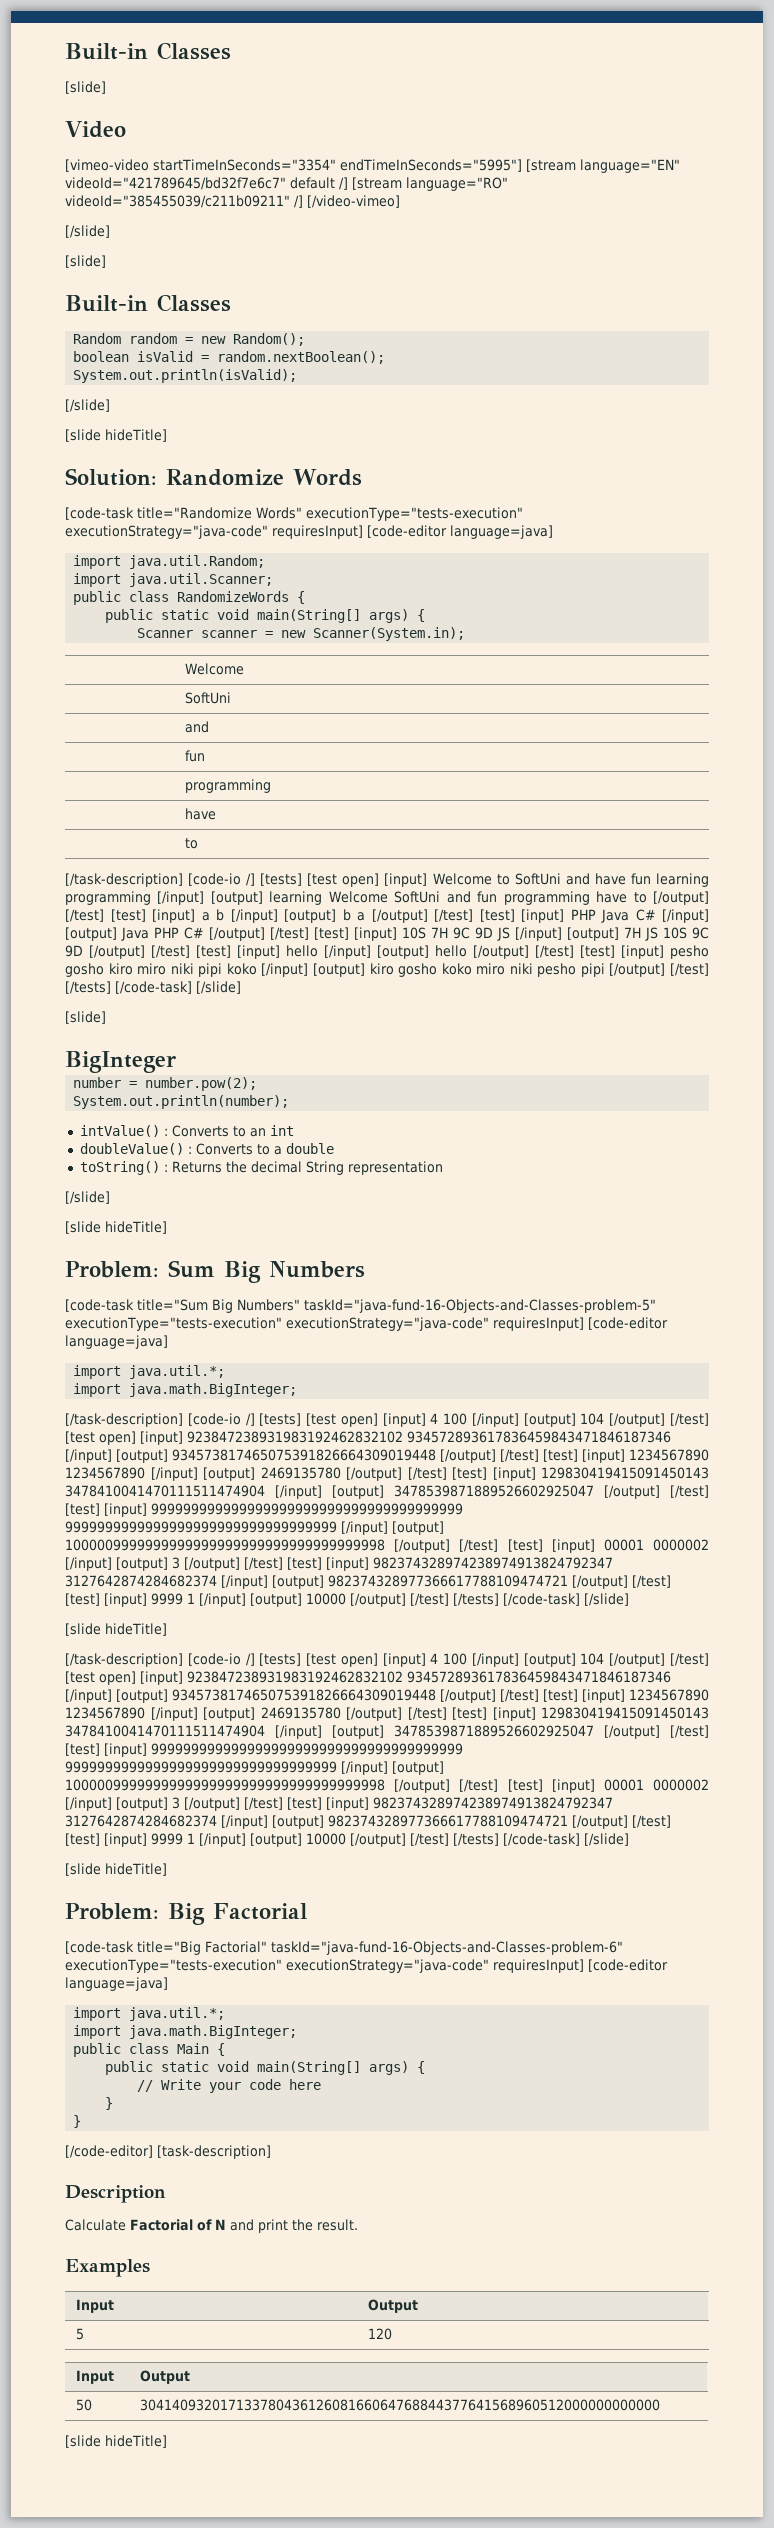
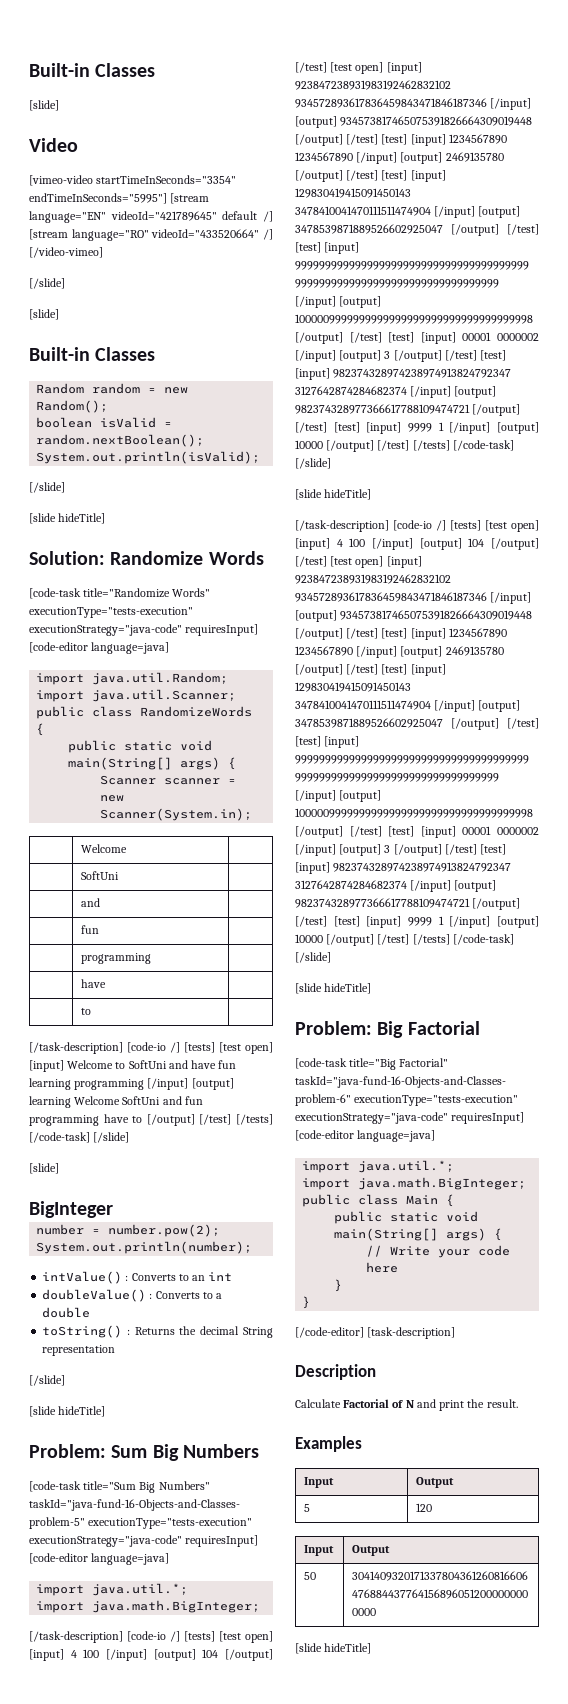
- [vimeo-video startTimeInSeconds="3354" endTimeInSeconds="5995"] [stream language="EN" videoId="421789645/bd32f7e6c7" default /] [stream language="RO" videoId="385455039/c211b09211" /] [/video-vimeo]
+ [vimeo-video startTimeInSeconds="3354" endTimeInSeconds="5995"] [stream language="EN" videoId="421789645" default /] [stream language="RO" videoId="433520664" /] [/video-vimeo]
- [/task-description] [code-io /] [tests] [test open] [input] Welcome to SoftUni and have fun learning programming [/input] [output] learning Welcome SoftUni and fun programming have to [/output] [/test] [test] [input] a b [/input] [output] b a [/output] [/test] [test] [input] PHP Java C# [/input] [output] Java PHP C# [/output] [/test] [test] [input] 10S 7H 9C 9D JS [/input] [output] 7H JS 10S 9C 9D [/output] [/test] [test] [input] hello [/input] [output] hello [/output] [/test] [test] [input] pesho gosho kiro miro niki pipi koko [/input] [output] kiro gosho koko miro niki pesho pipi [/output] [/test] [/tests] [/code-task] [/slide]
+ [/task-description] [code-io /] [tests] [test open] [input] Welcome to SoftUni and have fun learning programming [/input] [output] learning Welcome SoftUni and fun programming have to [/output] [/test] [/tests] [/code-task] [/slide]

